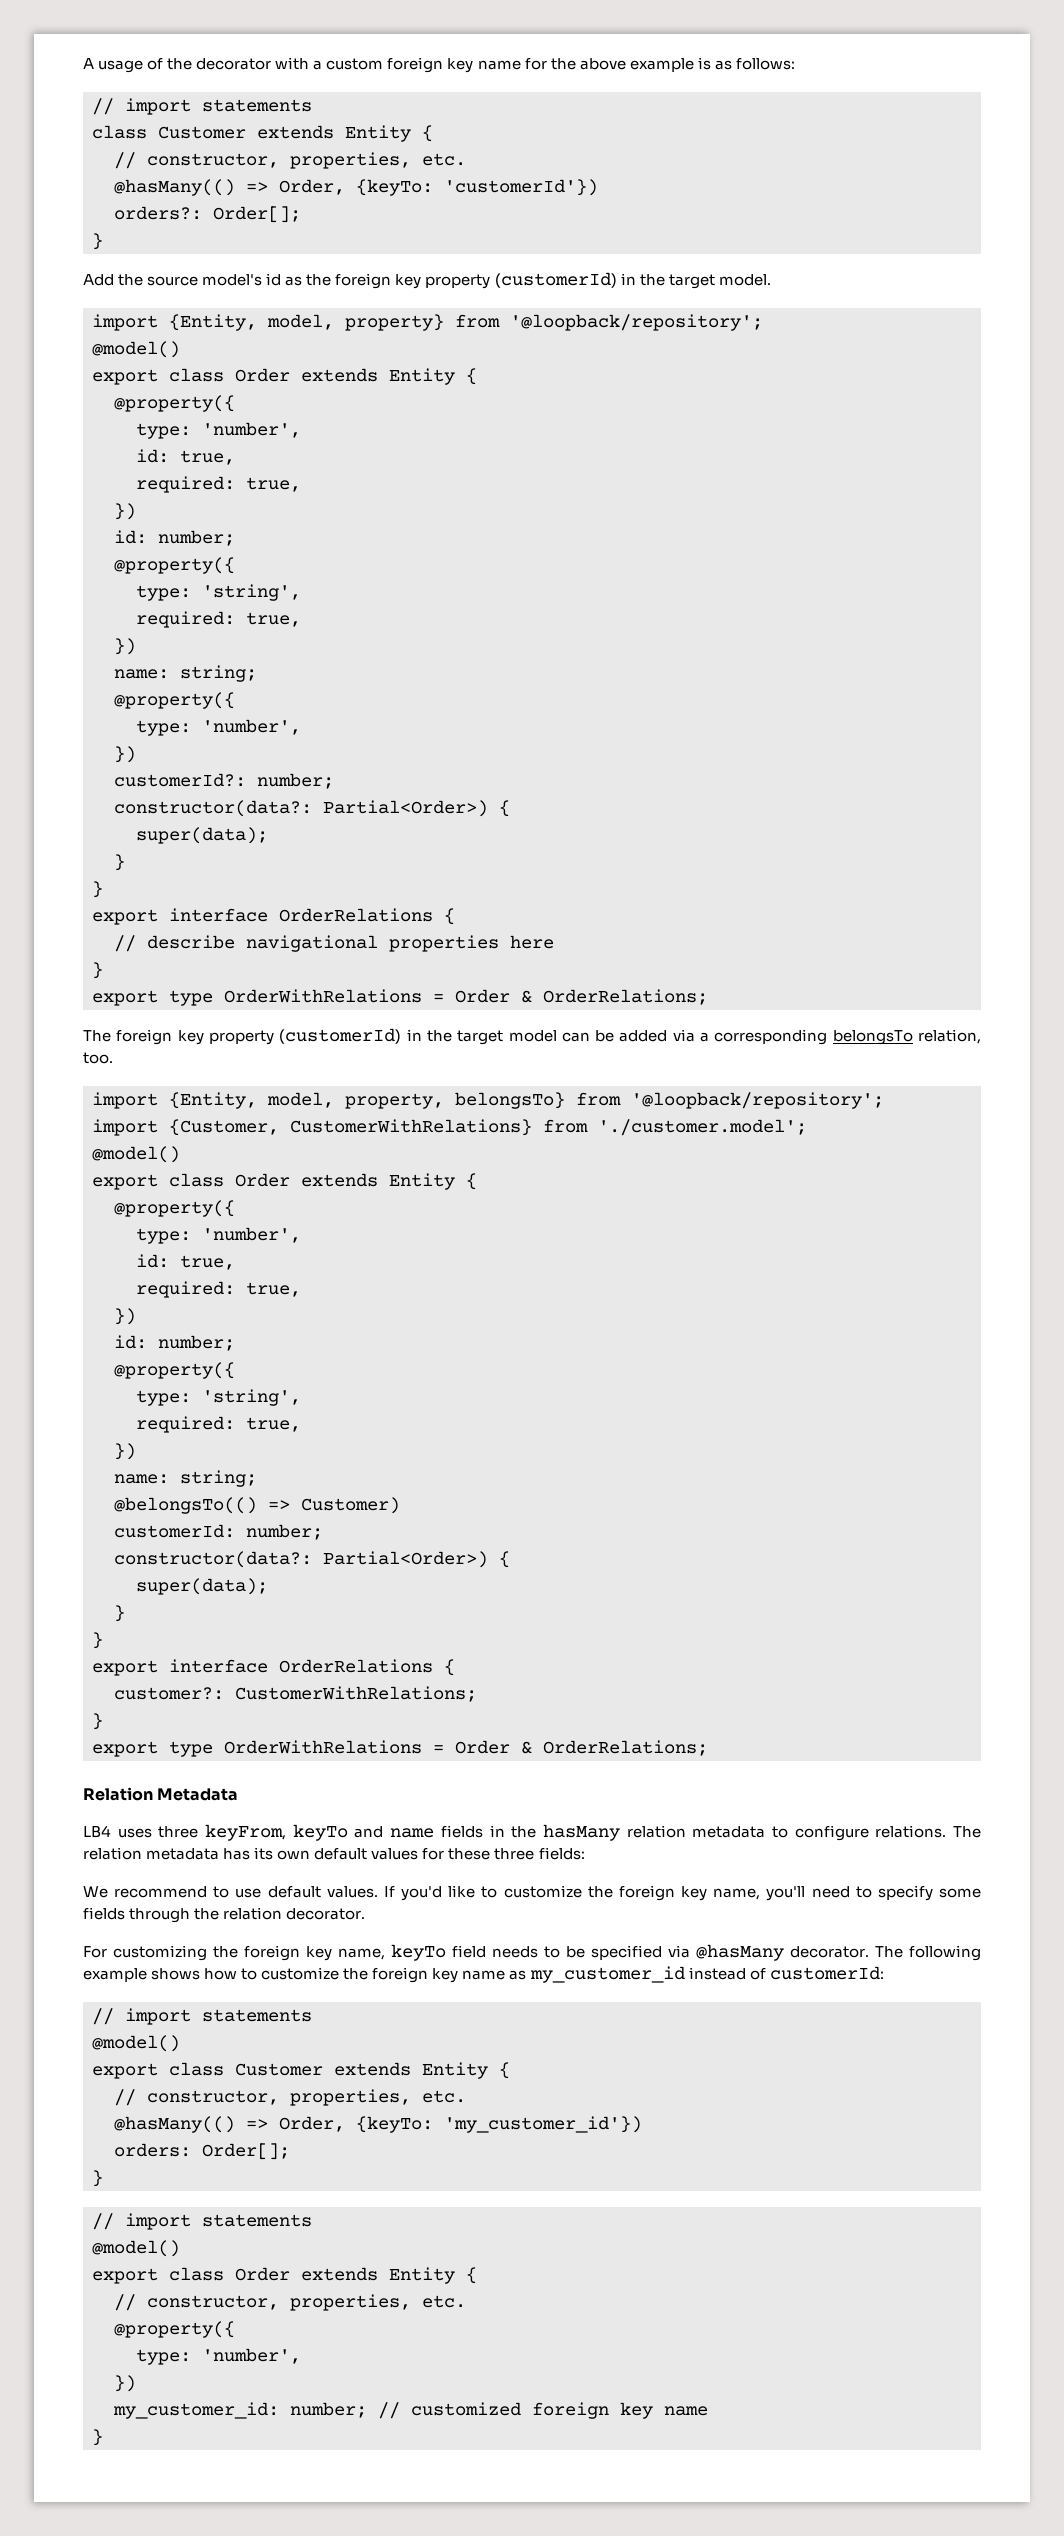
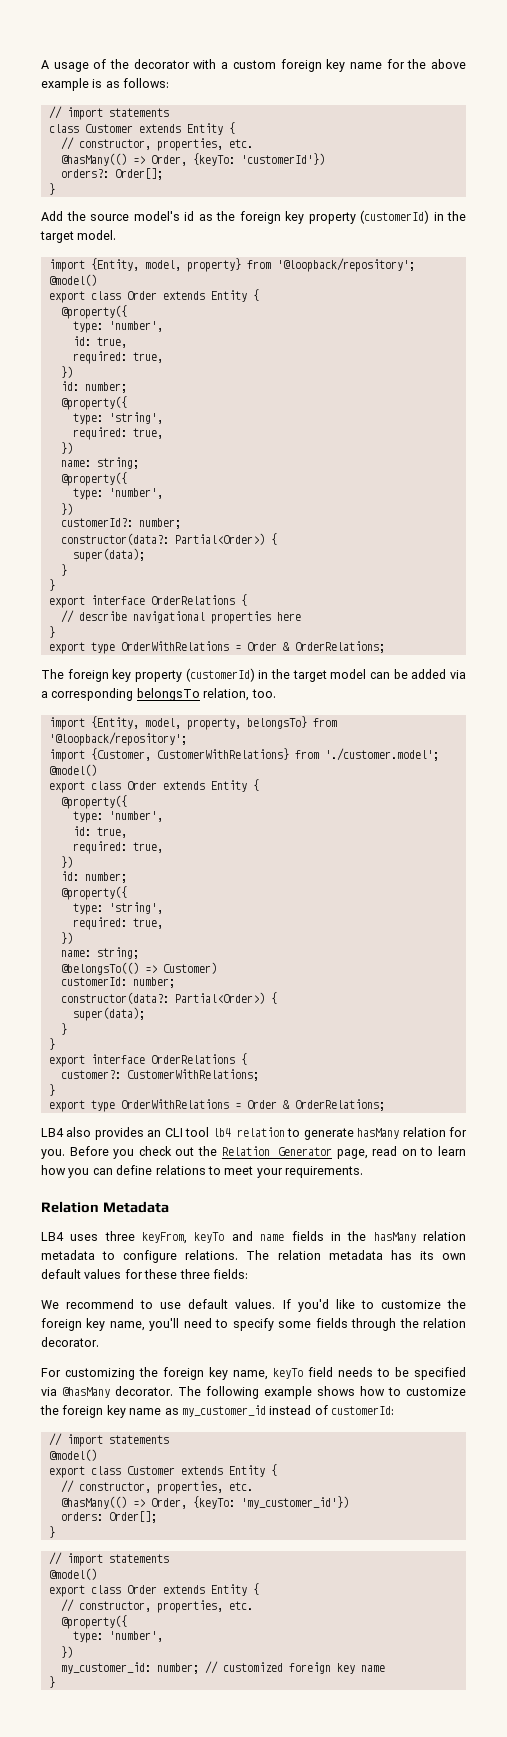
+ LB4 also provides an CLI tool lb4 relation to generate hasMany relation for you. Before you check out the Relation Generator page, read on to learn how you can define relations to meet your requirements.

